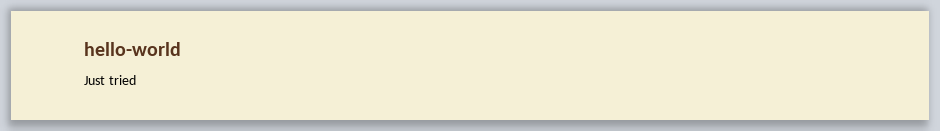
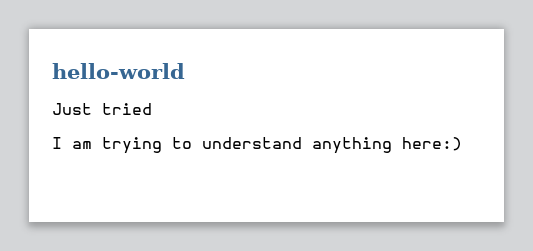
+ I am trying to understand anything here:)

